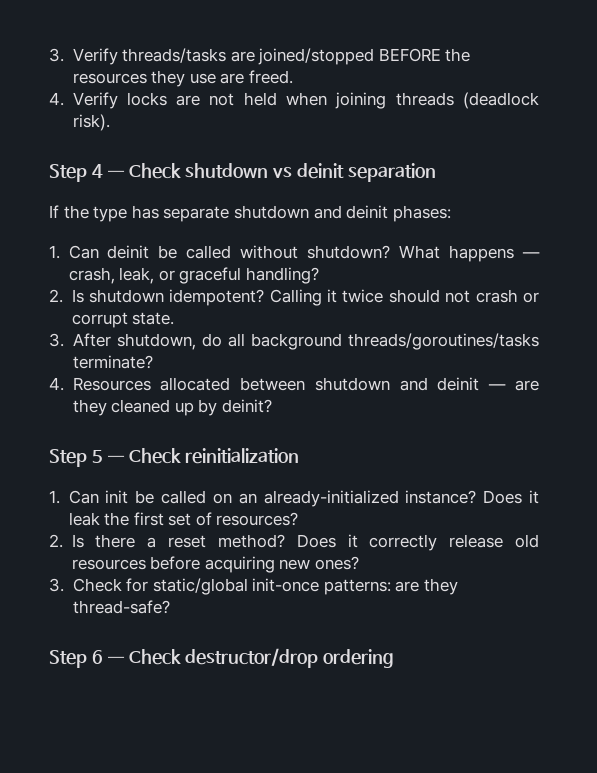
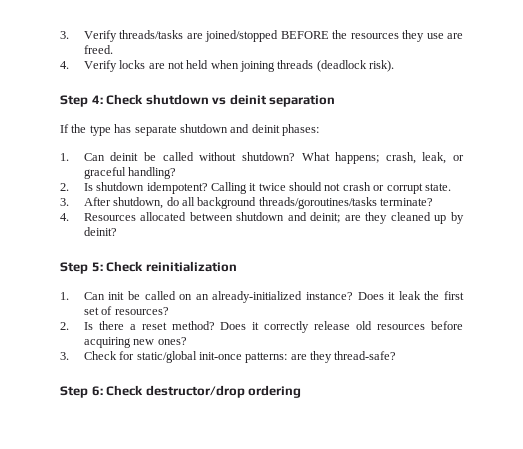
- Step 4 — Check shutdown vs deinit separation
+ Step 4: Check shutdown vs deinit separation
- What happens — crash, leak, or graceful handling?
+ What happens; crash, leak, or graceful handling?
- 4. Resources allocated between shutdown and deinit — are they cleaned up by deinit?
+ 4. Resources allocated between shutdown and deinit; are they cleaned up by deinit?
- Step 5 — Check reinitialization
+ Step 5: Check reinitialization
- Step 6 — Check destructor/drop ordering
+ Step 6: Check destructor/drop ordering

